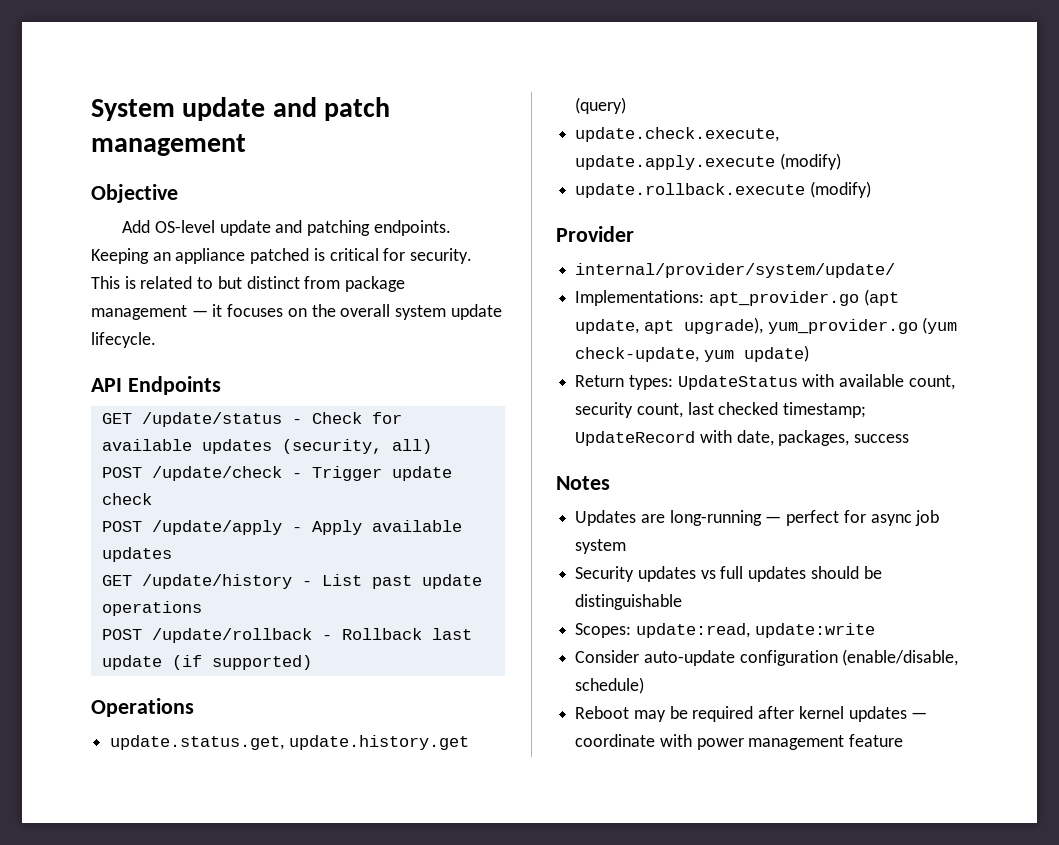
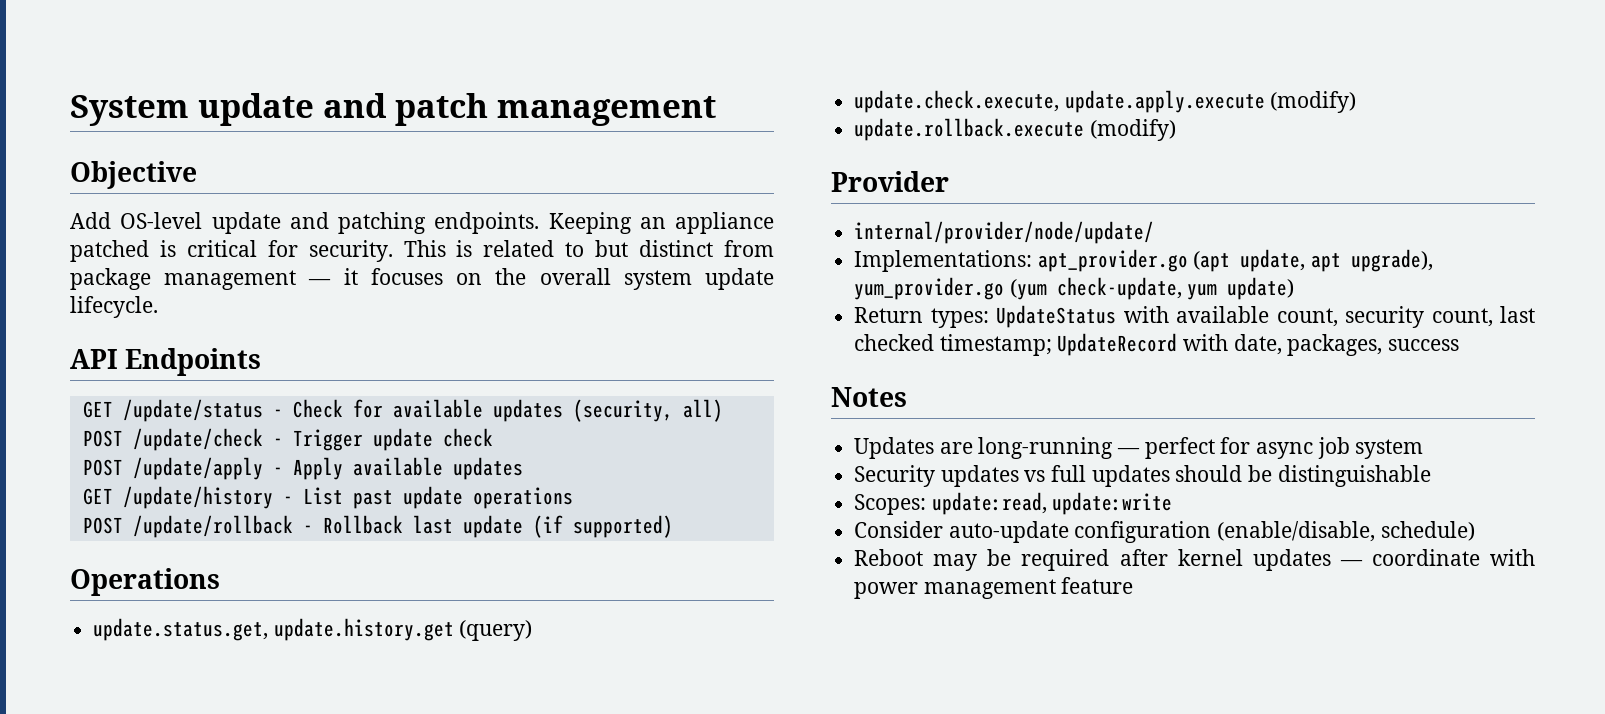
- internal/provider/system/update/
+ internal/provider/node/update/

